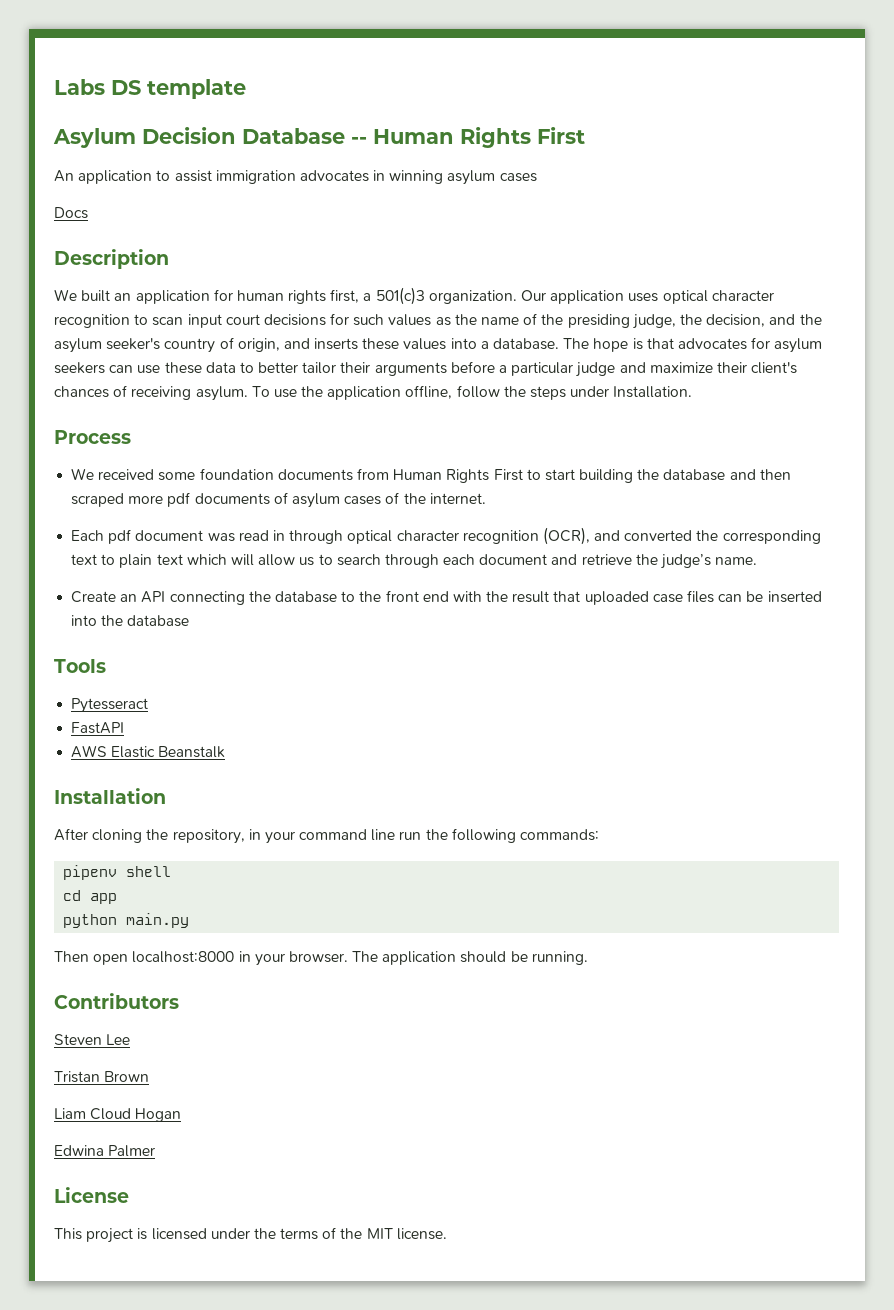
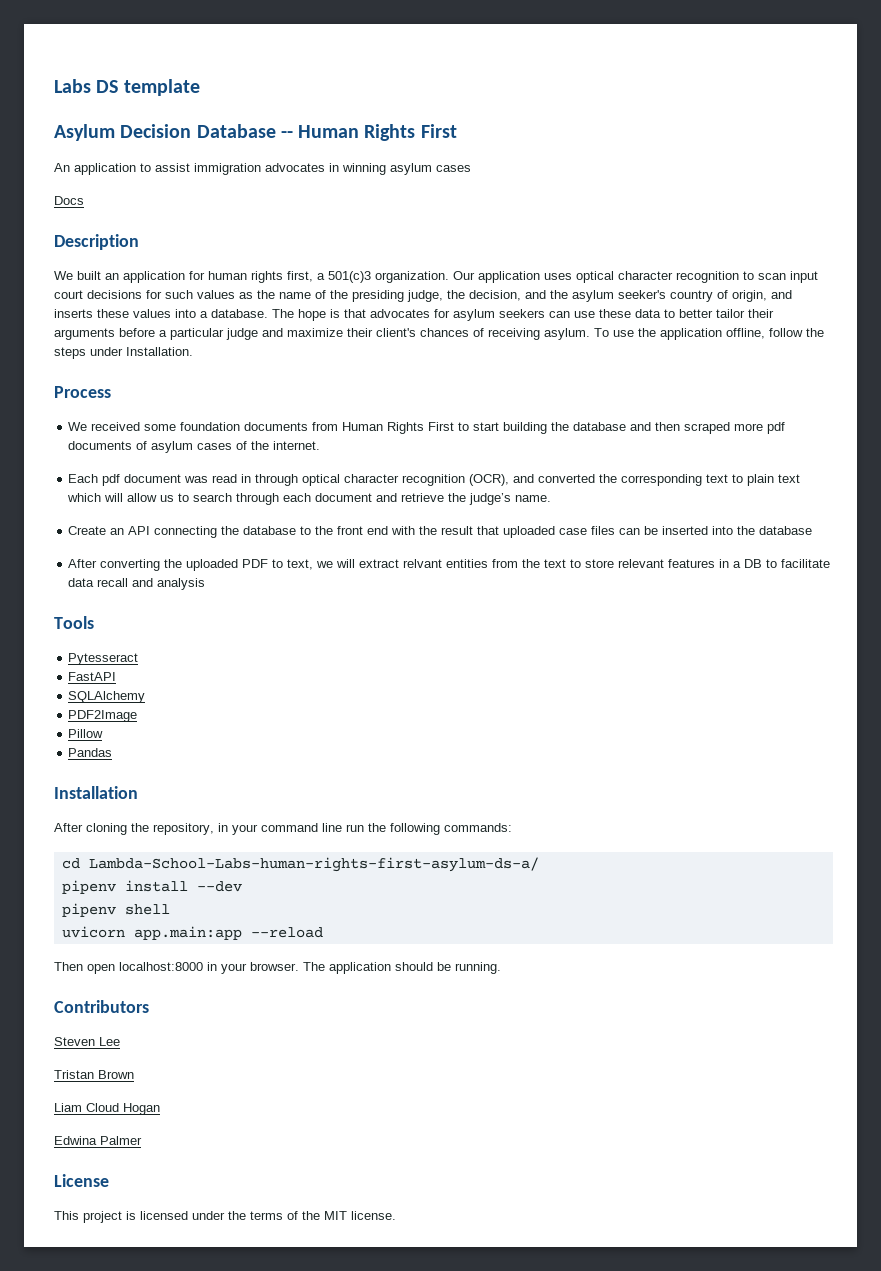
+ After converting the uploaded PDF to text, we will extract relvant entities from the text to store relevant features in a DB to facilitate data recall and analysis
- AWS Elastic Beanstalk
+ SQLAlchemy
+ PDF2Image
+ Pillow
+ Pandas
+ cd Lambda-School-Labs-human-rights-first-asylum-ds-a/
+ pipenv install --dev
  pipenv shell
- cd app
- python main.py
+ uvicorn app.main:app --reload

